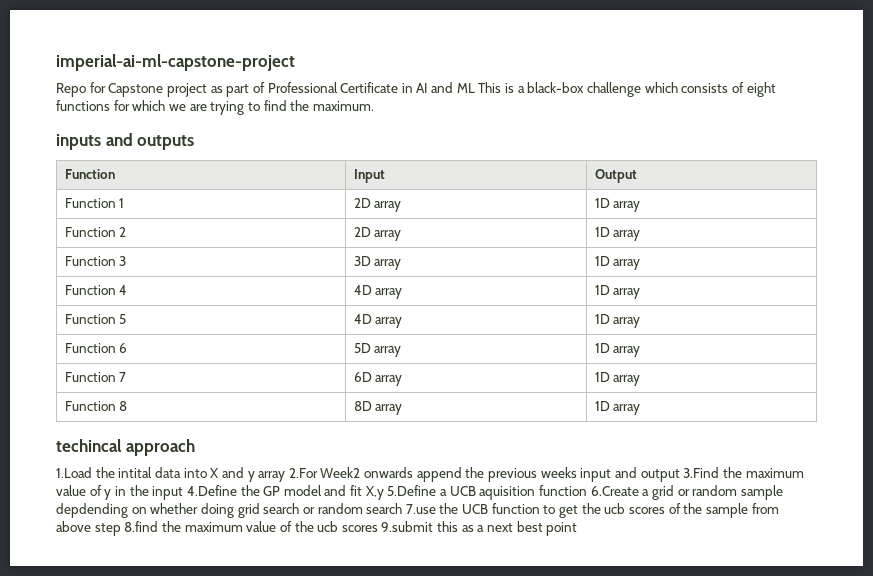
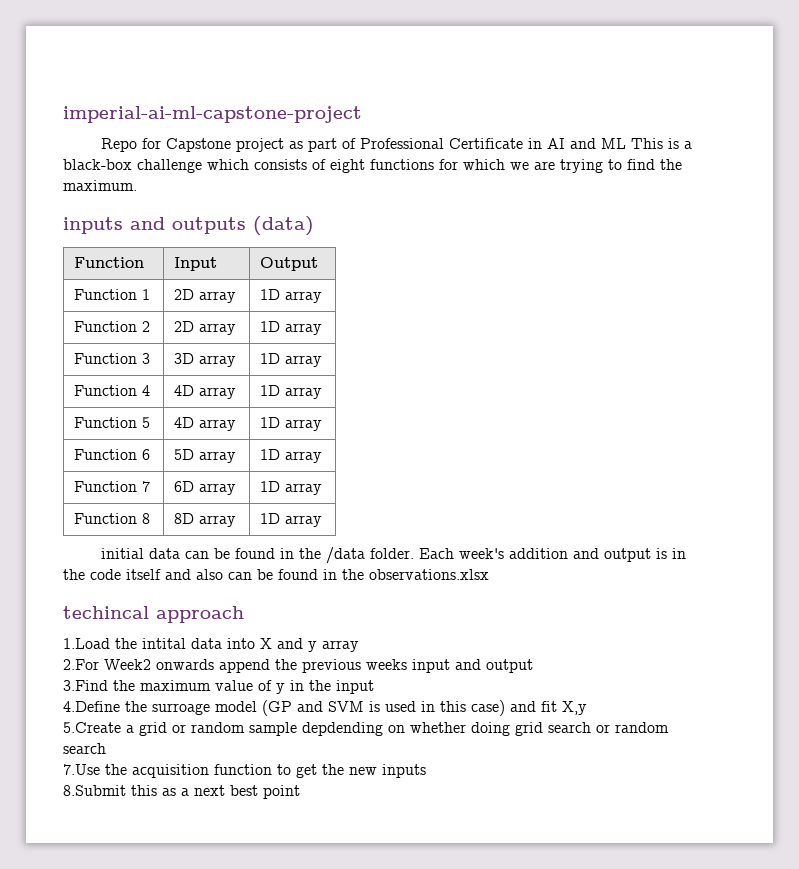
- inputs and outputs
+ inputs and outputs (data)
+ initial data can be found in the /data folder. Each week's addition and output is in the code itself and also can be found in the observations.xlsx
- 1.Load the intital data into X and y array 2.For Week2 onwards append the previous weeks input and output 3.Find the maximum value of y in the input 4.Define the GP model and fit X,y 5.Define a UCB aquisition function 6.Create a grid or random sample depdending on whether doing grid search or random search 7.use the UCB function to get the ucb scores of the sample from above step 8.find the maximum value of the ucb scores 9.submit this as a next best point
+ 1.Load the intital data into X and y array
+ 2.For Week2 onwards append the previous weeks input and output
+ 3.Find the maximum value of y in the input
+ 4.Define the surroage model (GP and SVM is used in this case) and fit X,y
+ 5.Create a grid or random sample depdending on whether doing grid search or random search
+ 7.Use the acquisition function to get the new inputs
+ 8.Submit this as a next best point

